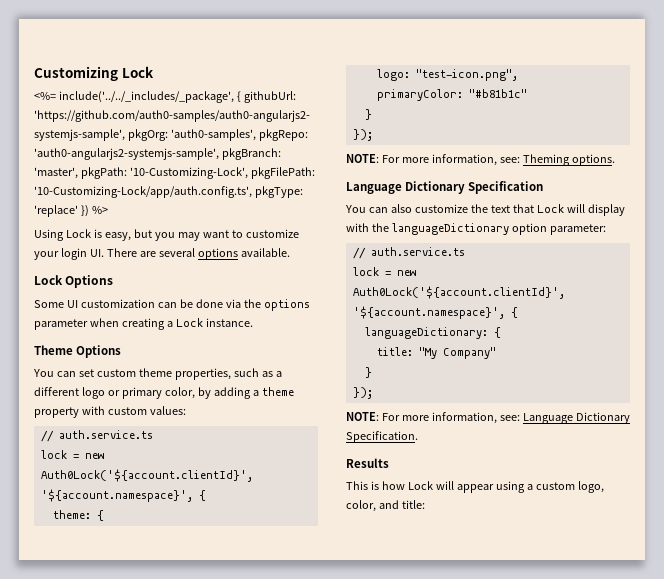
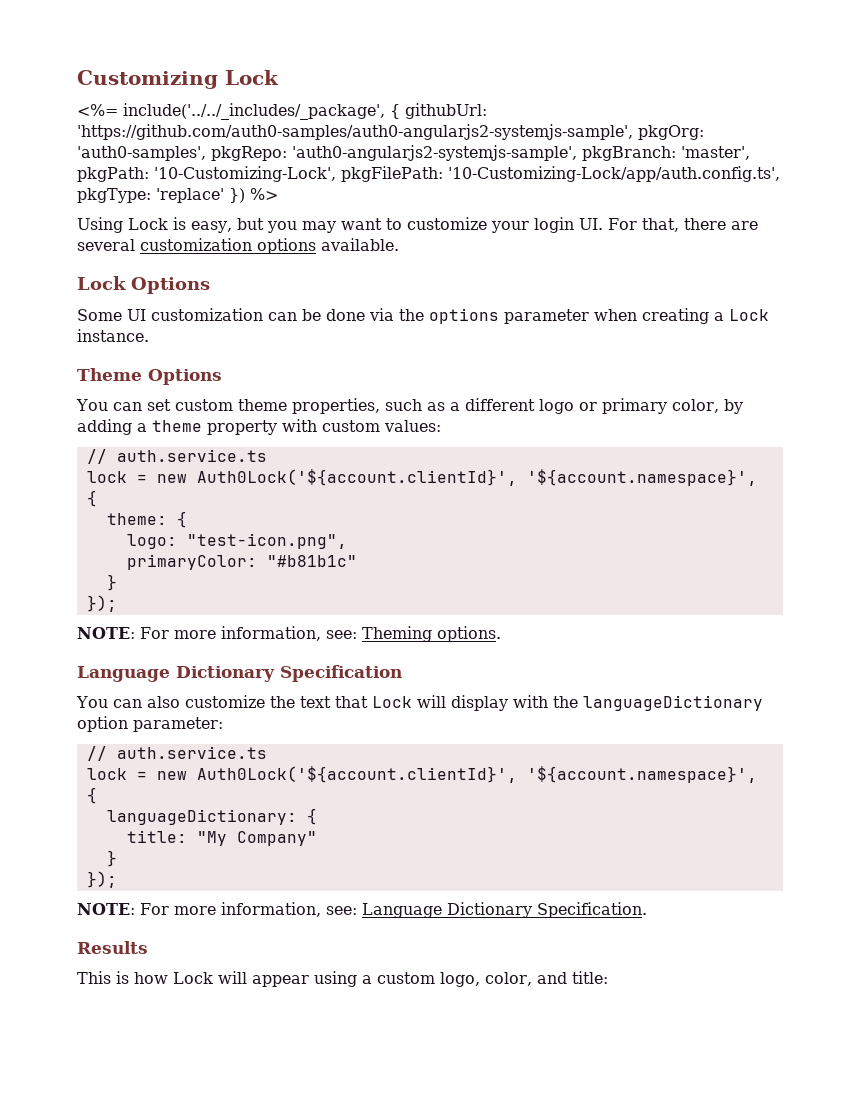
- Using Lock is easy, but you may want to customize your login UI. There are several options available.
+ Using Lock is easy, but you may want to customize your login UI. For that, there are several customization options available.

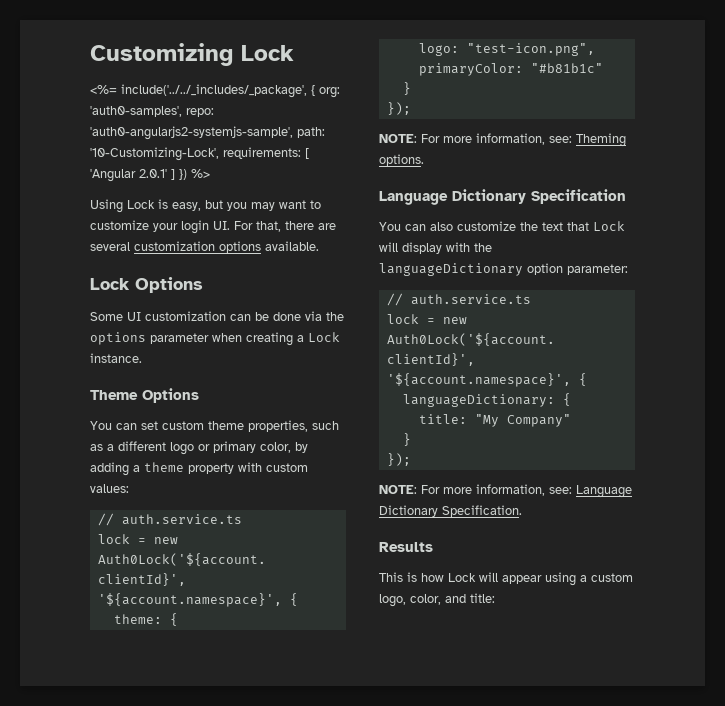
- <%= include('../../_includes/_package', { githubUrl: 'https://github.com/auth0-samples/auth0-angularjs2-systemjs-sample', pkgOrg: 'auth0-samples', pkgRepo: 'auth0-angularjs2-systemjs-sample', pkgBranch: 'master', pkgPath: '10-Customizing-Lock', pkgFilePath: '10-Customizing-Lock/app/auth.config.ts', pkgType: 'replace' }) %>
+ <%= include('../../_includes/_package', { org: 'auth0-samples', repo: 'auth0-angularjs2-systemjs-sample', path: '10-Customizing-Lock', requirements: [ 'Angular 2.0.1' ] }) %>

